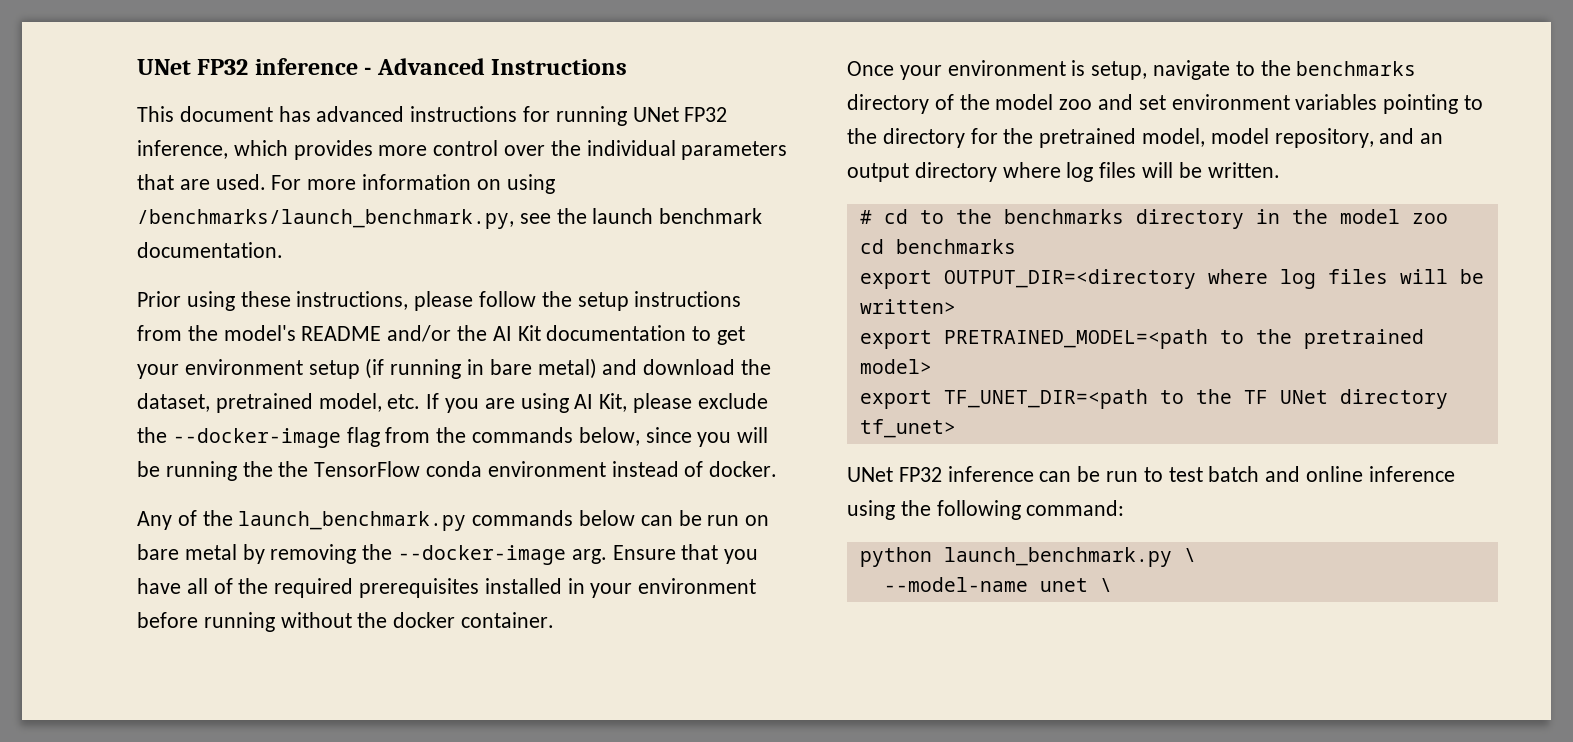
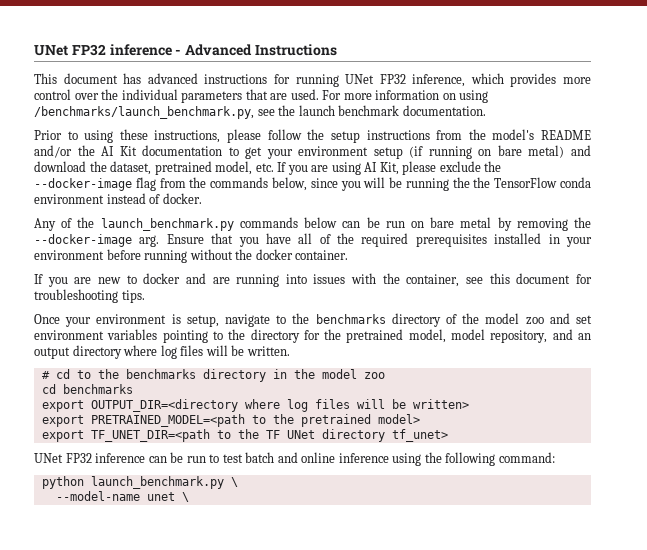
- Prior using these instructions, please follow the setup instructions from the model's README and/or the AI Kit documentation to get your environment setup (if running in bare metal) and download the dataset, pretrained model, etc. If you are using AI Kit, please exclude the --docker-image flag from the commands below, since you will be running the the TensorFlow conda environment instead of docker.
+ Prior to using these instructions, please follow the setup instructions from the model's README and/or the AI Kit documentation to get your environment setup (if running on bare metal) and download the dataset, pretrained model, etc. If you are using AI Kit, please exclude the --docker-image flag from the commands below, since you will be running the the TensorFlow conda environment instead of docker.
+ If you are new to docker and are running into issues with the container, see this document for troubleshooting tips.

